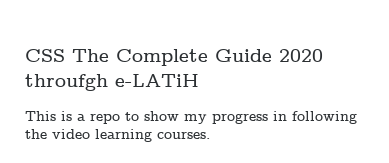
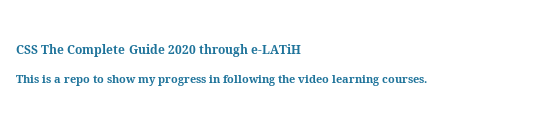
- CSS The Complete Guide 2020 throufgh e-LATiH
+ CSS The Complete Guide 2020 through e-LATiH

